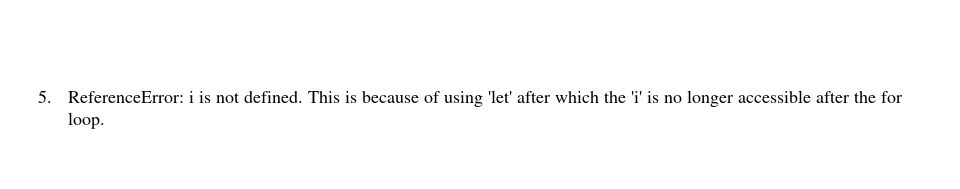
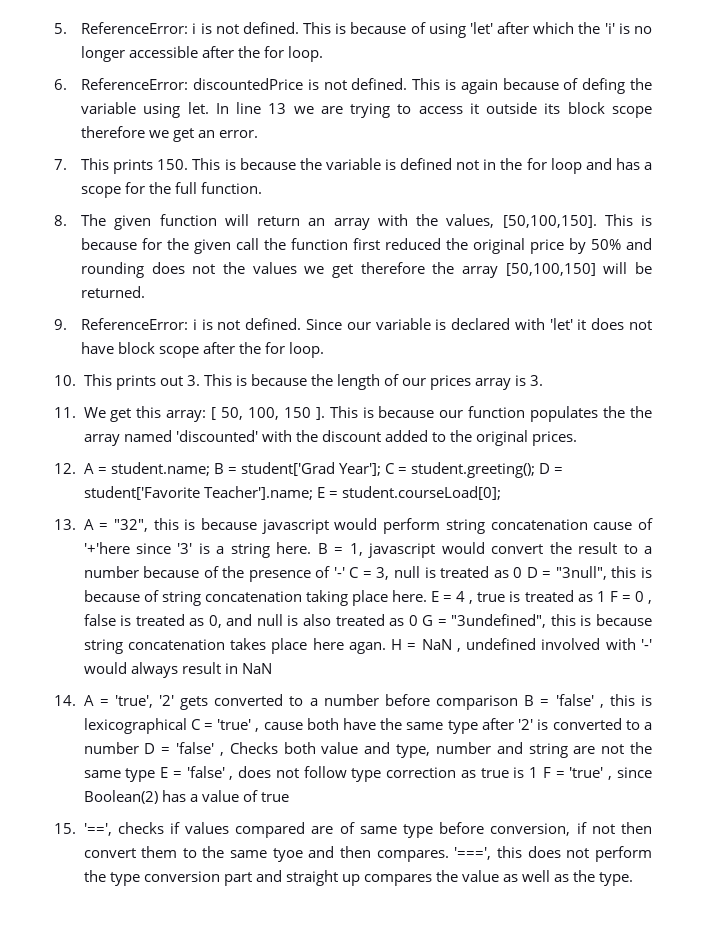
+ 6. ReferenceError: discountedPrice is not defined. This is again because of defing the variable using let. In line 13 we are trying to access it outside its block scope therefore we get an error.
+ 7. This prints 150. This is because the variable is defined not in the for loop and has a scope for the full function.
+ 8. The given function will return an array with the values, [50,100,150]. This is because for the given call the function first reduced the original price by 50% and rounding does not the values we get therefore the array [50,100,150] will be returned.
+ 9. ReferenceError: i is not defined. Since our variable is declared with 'let' it does not have block scope after the for loop.
+ 10. This prints out 3. This is because the length of our prices array is 3.
+ 11. We get this array: [ 50, 100, 150 ]. This is because our function populates the the array named 'discounted' with the discount added to the original prices.
+ 12. A = student.name; B = student['Grad Year']; C = student.greeting(); D = student['Favorite Teacher'].name; E = student.courseLoad[0];
+ 13. A = "32", this is because javascript would perform string concatenation cause of '+'here since '3' is a string here. B = 1, javascript would convert the result to a number because of the presence of '-' C = 3, null is treated as 0 D = "3null", this is because of string concatenation taking place here. E = 4 , true is treated as 1 F = 0 , false is treated as 0, and null is also treated as 0 G = "3undefined", this is because string concatenation takes place here agan. H = NaN , undefined involved with '-' would always result in NaN
+ 14. A = 'true', '2' gets converted to a number before comparison B = 'false' , this is lexicographical C = 'true' , cause both have the same type after '2' is converted to a number D = 'false' , Checks both value and type, number and string are not the same type E = 'false' , does not follow type correction as true is 1 F = 'true' , since Boolean(2) has a value of true
+ 15. '==', checks if values compared are of same type before conversion, if not then convert them to the same tyoe and then compares. '===', this does not perform the type conversion part and straight up compares the value as well as the type.

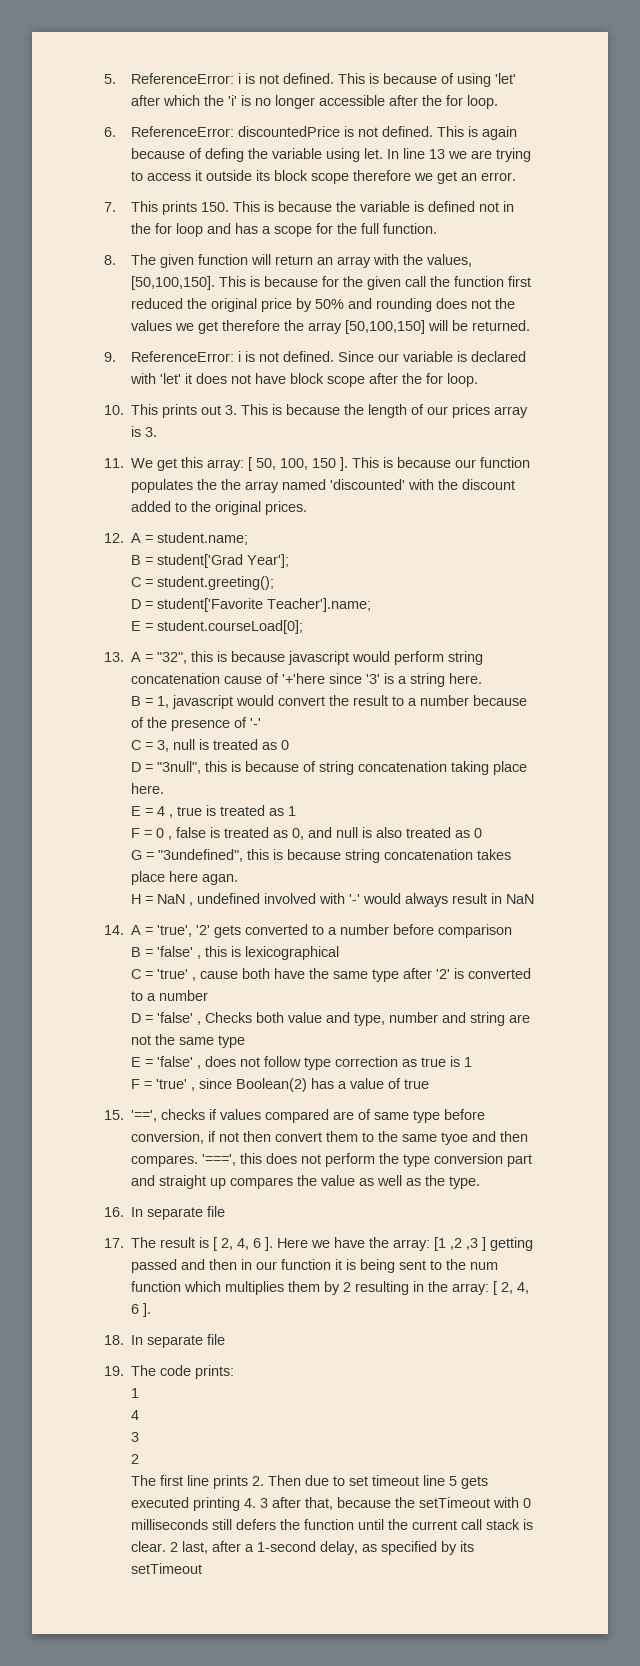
- 12. A = student.name; B = student['Grad Year']; C = student.greeting(); D = student['Favorite Teacher'].name; E = student.courseLoad[0];
+ 12. A = student.name;
+ B = student['Grad Year'];
+ C = student.greeting();
+ D = student['Favorite Teacher'].name;
+ E = student.courseLoad[0];
- 13. A = "32", this is because javascript would perform string concatenation cause of '+'here since '3' is a string here. B = 1, javascript would convert the result to a number because of the presence of '-' C = 3, null is treated as 0 D = "3null", this is because of string concatenation taking place here. E = 4 , true is treated as 1 F = 0 , false is treated as 0, and null is also treated as 0 G = "3undefined", this is because string concatenation takes place here agan. H = NaN , undefined involved with '-' would always result in NaN
+ 13. A = "32", this is because javascript would perform string concatenation cause of '+'here since '3' is a string here.
+ B = 1, javascript would convert the result to a number because of the presence of '-'
+ C = 3, null is treated as 0
+ D = "3null", this is because of string concatenation taking place here.
+ E = 4 , true is treated as 1
+ F = 0 , false is treated as 0, and null is also treated as 0
+ G = "3undefined", this is because string concatenation takes place here agan.
+ H = NaN , undefined involved with '-' would always result in NaN
- 14. A = 'true', '2' gets converted to a number before comparison B = 'false' , this is lexicographical C = 'true' , cause both have the same type after '2' is converted to a number D = 'false' , Checks both value and type, number and string are not the same type E = 'false' , does not follow type correction as true is 1 F = 'true' , since Boolean(2) has a value of true
+ 14. A = 'true', '2' gets converted to a number before comparison
+ B = 'false' , this is lexicographical
+ C = 'true' , cause both have the same type after '2' is converted to a number
+ D = 'false' , Checks both value and type, number and string are not the same type
+ E = 'false' , does not follow type correction as true is 1
+ F = 'true' , since Boolean(2) has a value of true
+ 16. In separate file
+ 17. The result is [ 2, 4, 6 ]. Here we have the array: [1 ,2 ,3 ] getting passed and then in our function it is being sent to the num function which multiplies them by 2 resulting in the array: [ 2, 4, 6 ].
+ 18. In separate file
+ 19. The code prints:
+ 1
+ 4
+ 3
+ 2
+ The first line prints 2. Then due to set timeout line 5 gets executed printing 4. 3 after that, because the setTimeout with 0 milliseconds still defers the function until the current call stack is clear. 2 last, after a 1-second delay, as specified by its setTimeout

